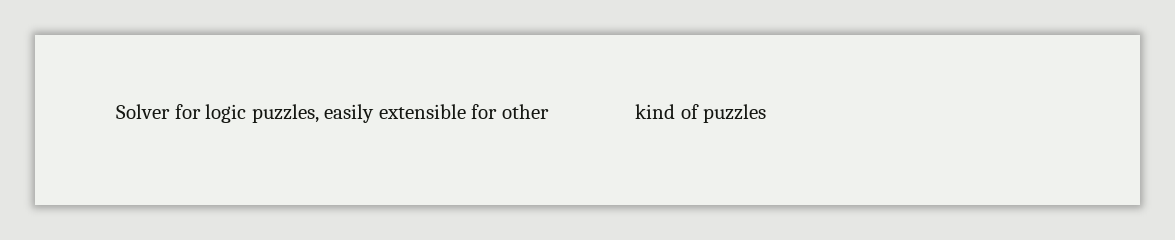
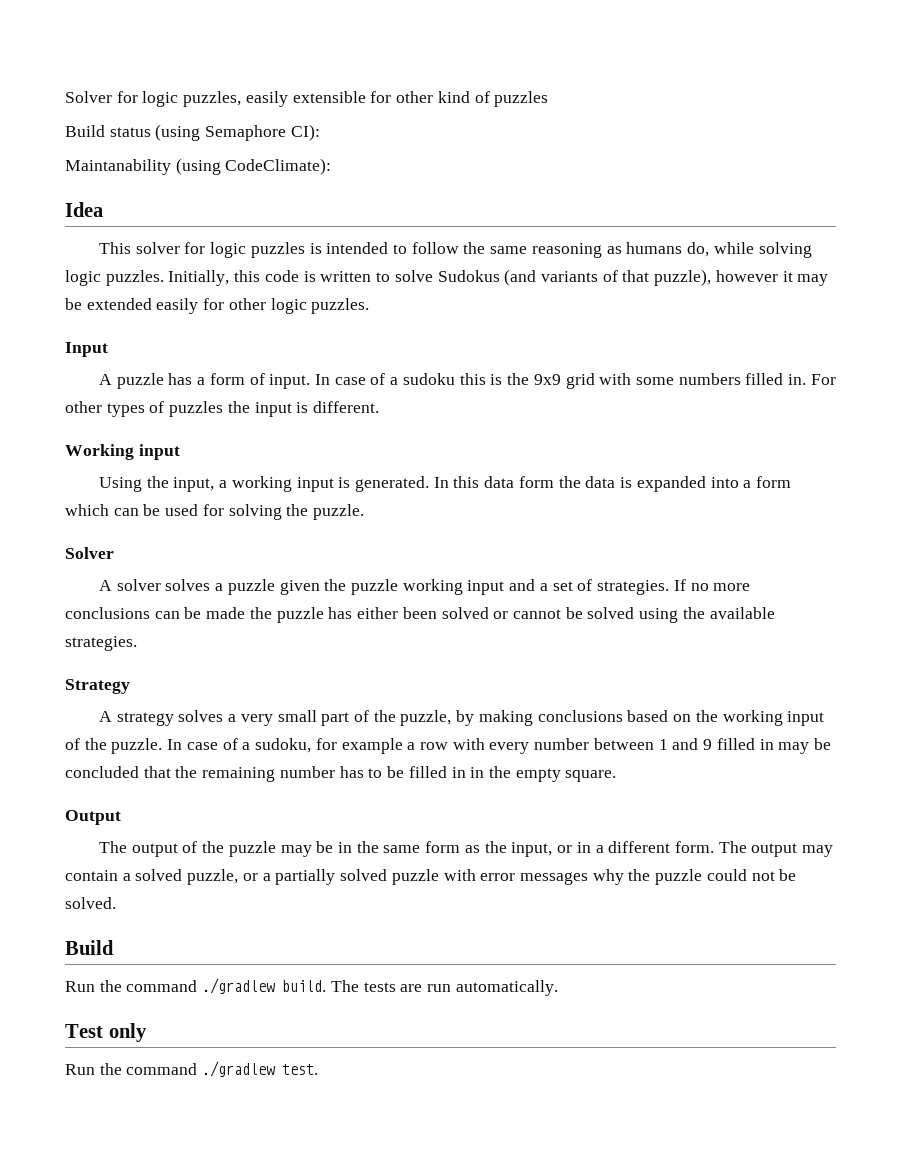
+ Build status (using Semaphore CI):
+ Maintanability (using CodeClimate):
+ Idea
+ This solver for logic puzzles is intended to follow the same reasoning as humans do, while solving logic puzzles. Initially, this code is written to solve Sudokus (and variants of that puzzle), however it may be extended easily for other logic puzzles.
+ Input
+ A puzzle has a form of input. In case of a sudoku this is the 9x9 grid with some numbers filled in. For other types of puzzles the input is different.
+ Working input
+ Using the input, a working input is generated. In this data form the data is expanded into a form which can be used for solving the puzzle.
+ Solver
+ A solver solves a puzzle given the puzzle working input and a set of strategies. If no more conclusions can be made the puzzle has either been solved or cannot be solved using the available strategies.
+ Strategy
+ A strategy solves a very small part of the puzzle, by making conclusions based on the working input of the puzzle. In case of a sudoku, for example a row with every number between 1 and 9 filled in may be concluded that the remaining number has to be filled in in the empty square.
+ Output
+ The output of the puzzle may be in the same form as the input, or in a different form. The output may contain a solved puzzle, or a partially solved puzzle with error messages why the puzzle could not be solved.
+ Build
+ Run the command ./gradlew build. The tests are run automatically.
+ Test only
+ Run the command ./gradlew test.

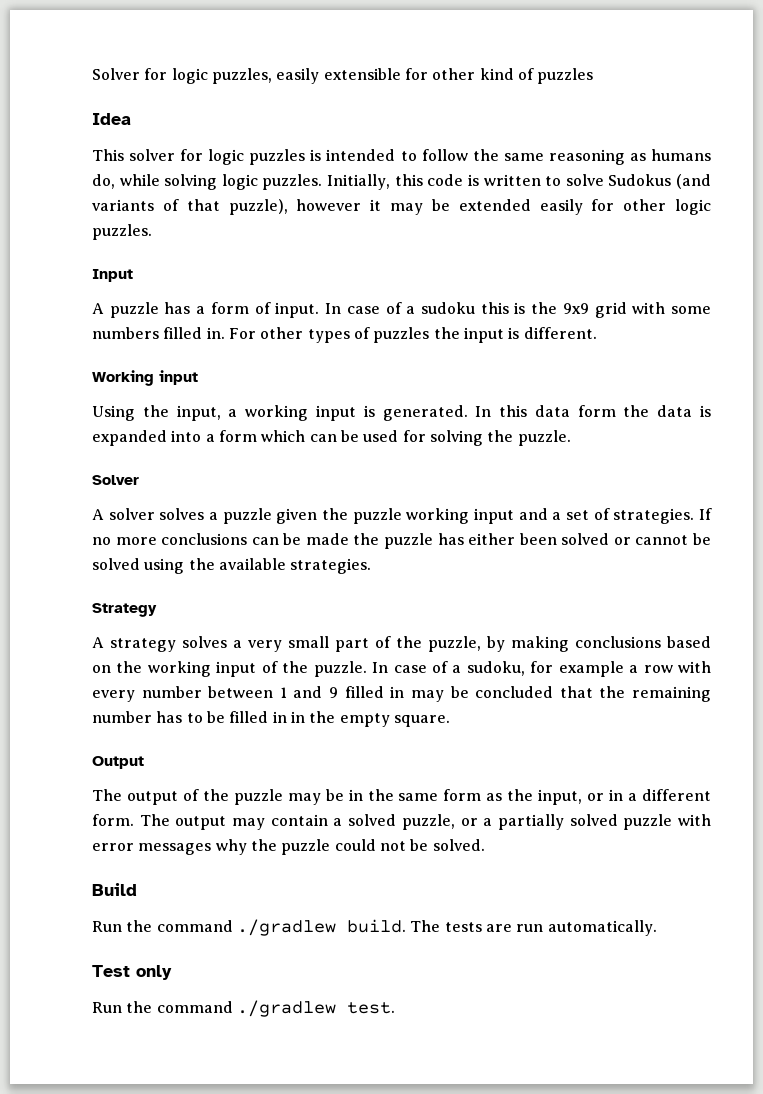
- Build status (using Semaphore CI):
- Maintanability (using CodeClimate):

